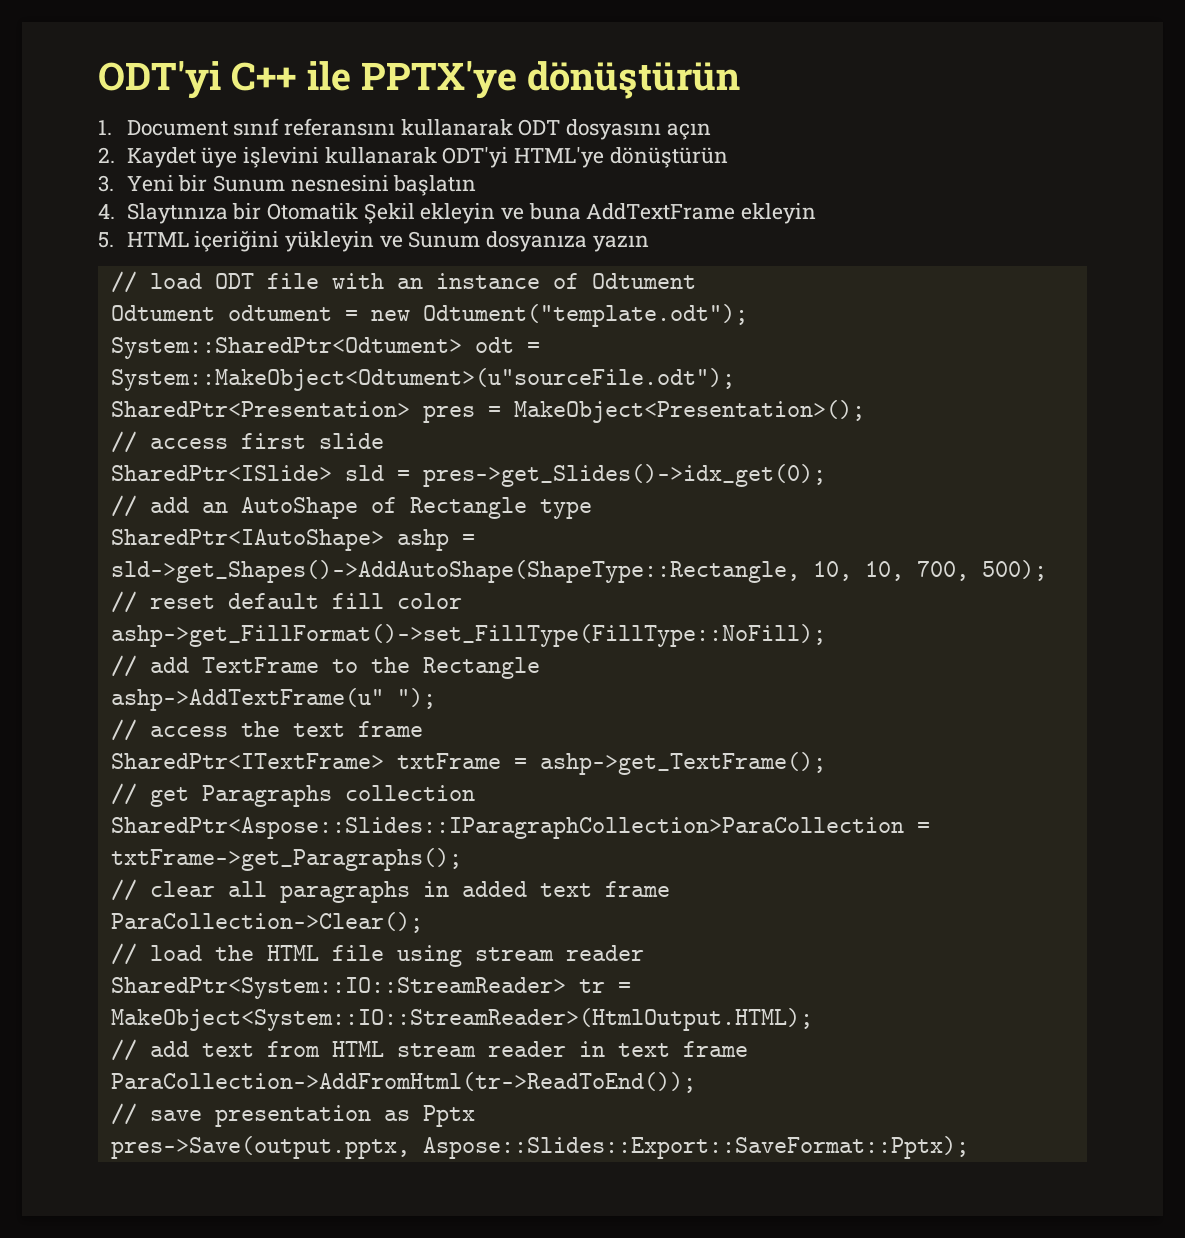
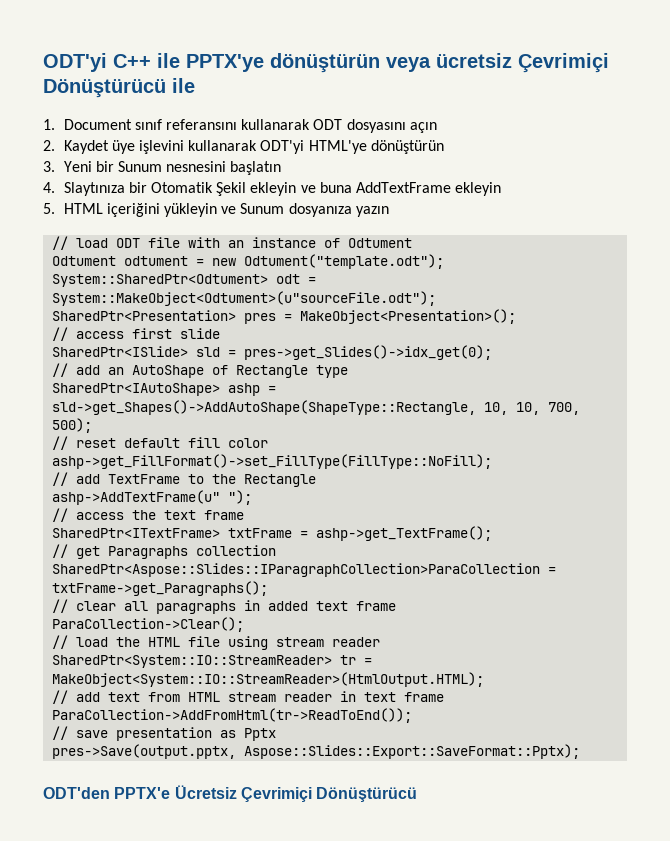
- ODT'yi C++ ile PPTX'ye dönüştürün
+ ODT'yi C++ ile PPTX'ye dönüştürün veya ücretsiz Çevrimiçi Dönüştürücü ile
+ ODT'den PPTX'e Ücretsiz Çevrimiçi Dönüştürücü

